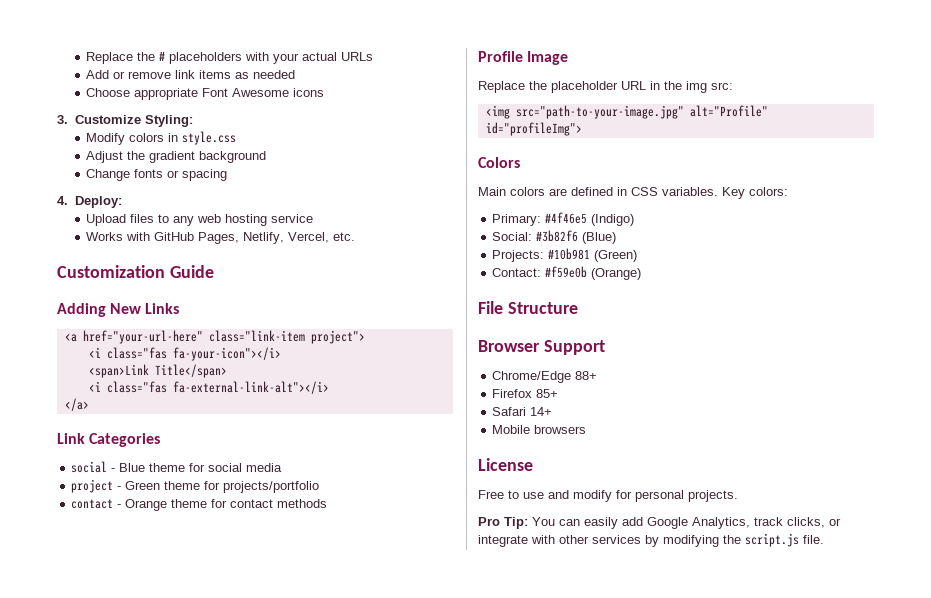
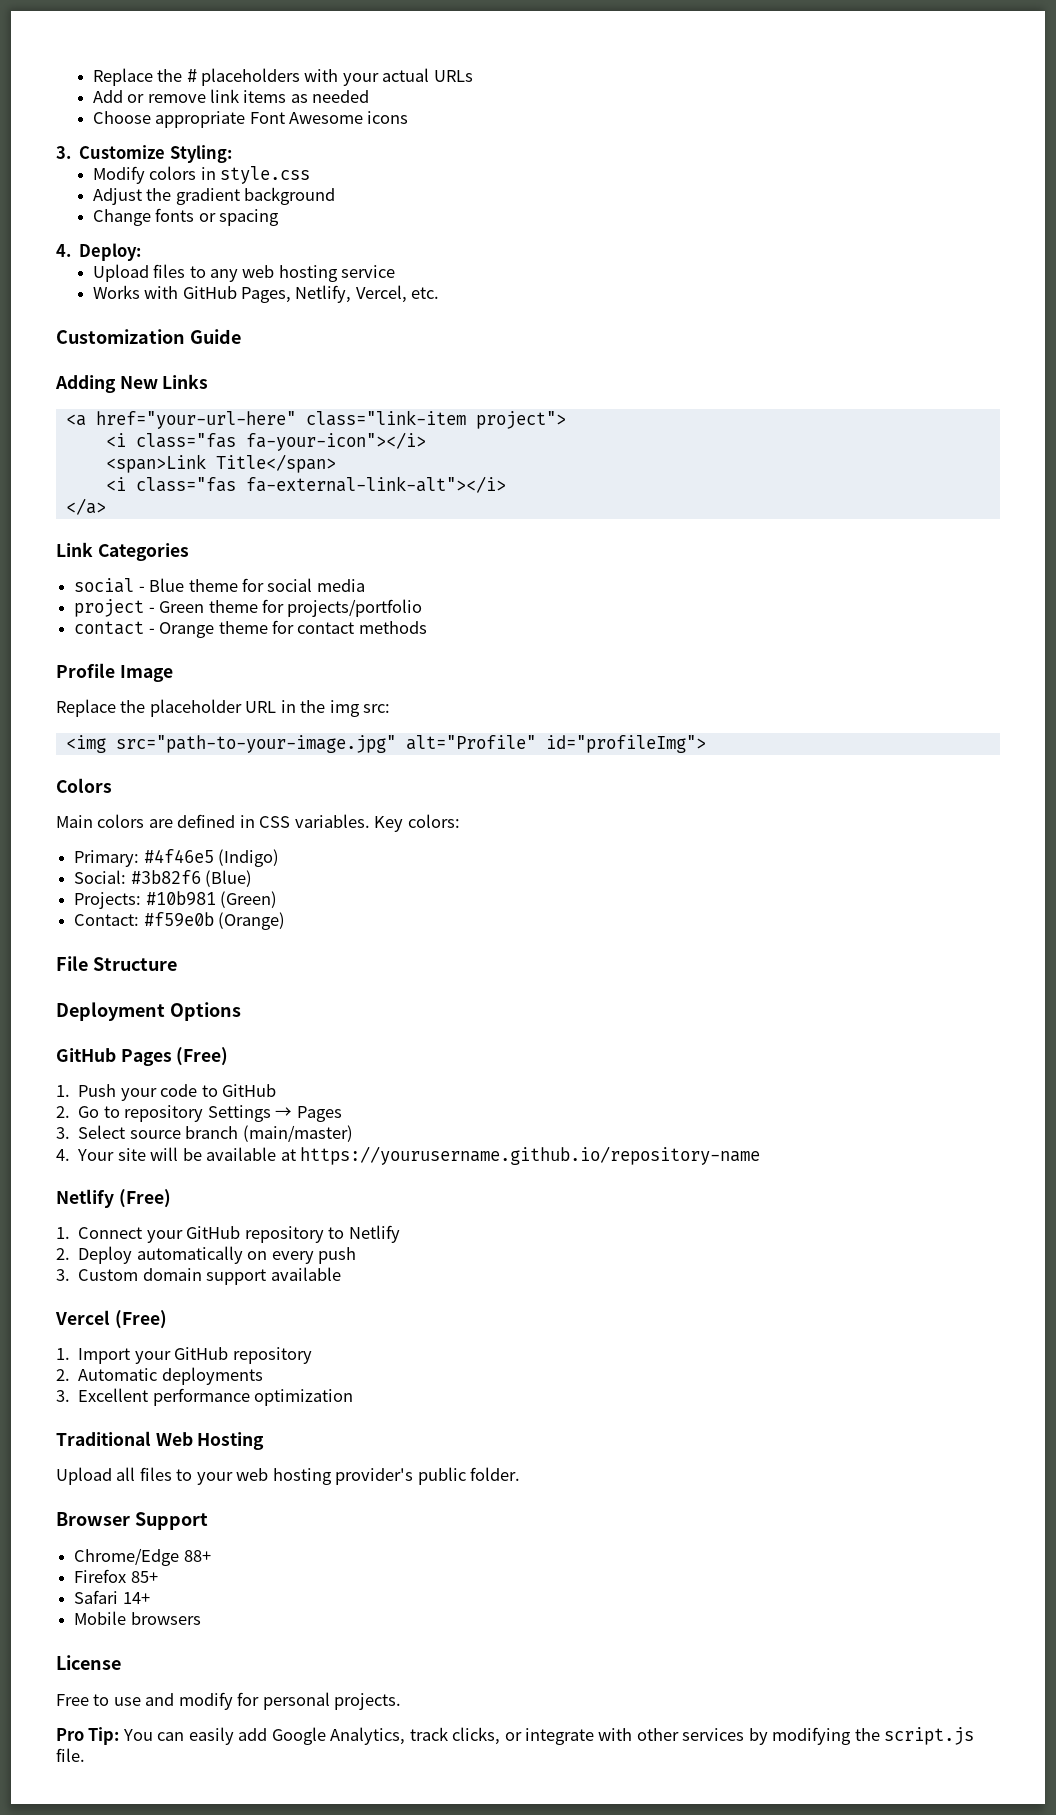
+ Deployment Options
+ GitHub Pages (Free)
+ 1. Push your code to GitHub
+ 2. Go to repository Settings → Pages
+ 3. Select source branch (main/master)
+ 4. Your site will be available at https://yourusername.github.io/repository-name
+ Netlify (Free)
+ 1. Connect your GitHub repository to Netlify
+ 2. Deploy automatically on every push
+ 3. Custom domain support available
+ Vercel (Free)
+ 1. Import your GitHub repository
+ 2. Automatic deployments
+ 3. Excellent performance optimization
+ Traditional Web Hosting
+ Upload all files to your web hosting provider's public folder.

